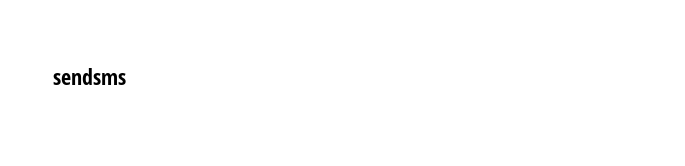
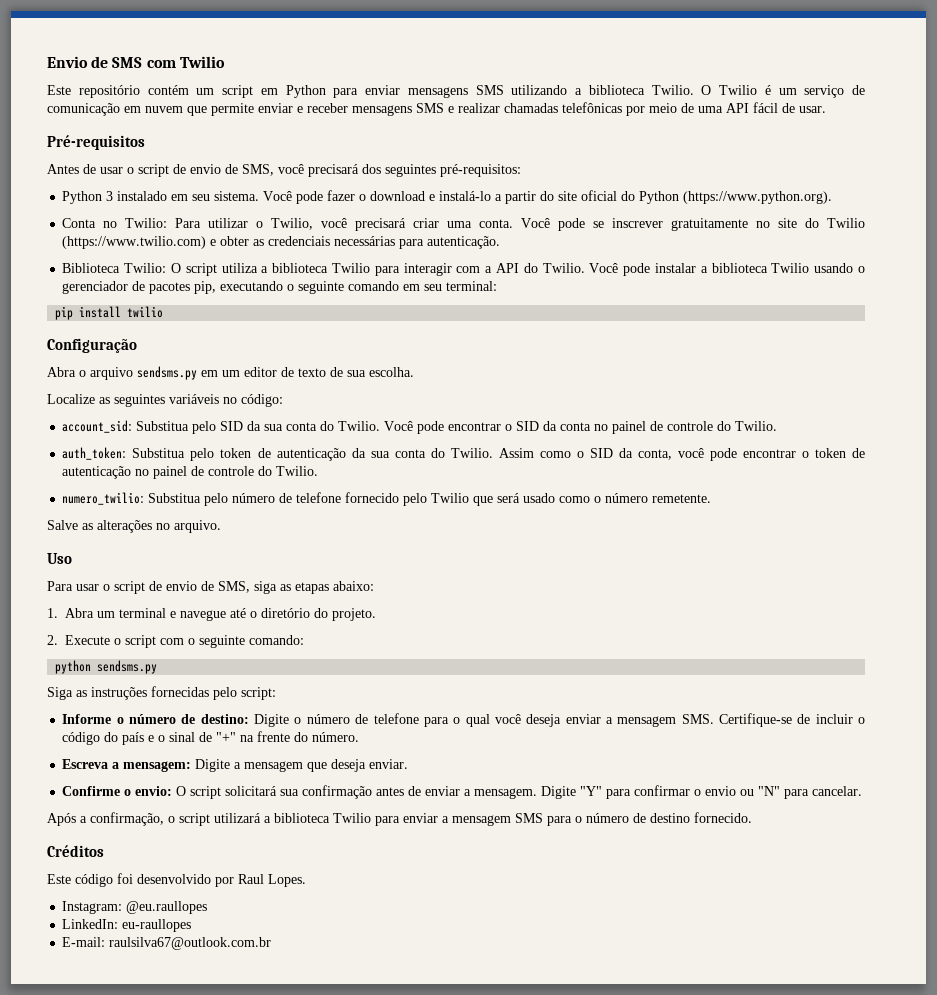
- sendsms
+ Envio de SMS com Twilio
+ Este repositório contém um script em Python para enviar mensagens SMS utilizando a biblioteca Twilio. O Twilio é um serviço de comunicação em nuvem que permite enviar e receber mensagens SMS e realizar chamadas telefônicas por meio de uma API fácil de usar.
+ Pré-requisitos
+ Antes de usar o script de envio de SMS, você precisará dos seguintes pré-requisitos:
+ Python 3 instalado em seu sistema. Você pode fazer o download e instalá-lo a partir do site oficial do Python (https://www.python.org).
+ Conta no Twilio: Para utilizar o Twilio, você precisará criar uma conta. Você pode se inscrever gratuitamente no site do Twilio (https://www.twilio.com) e obter as credenciais necessárias para autenticação.
+ Biblioteca Twilio: O script utiliza a biblioteca Twilio para interagir com a API do Twilio. Você pode instalar a biblioteca Twilio usando o gerenciador de pacotes pip, executando o seguinte comando em seu terminal:
+ pip install twilio
+ Configuração
+ Abra o arquivo sendsms.py em um editor de texto de sua escolha.
+ Localize as seguintes variáveis no código:
+ account_sid: Substitua pelo SID da sua conta do Twilio. Você pode encontrar o SID da conta no painel de controle do Twilio.
+ auth_token: Substitua pelo token de autenticação da sua conta do Twilio. Assim como o SID da conta, você pode encontrar o token de autenticação no painel de controle do Twilio.
+ numero_twilio: Substitua pelo número de telefone fornecido pelo Twilio que será usado como o número remetente.
+ Salve as alterações no arquivo.
+ Uso
+ Para usar o script de envio de SMS, siga as etapas abaixo:
+ 1. Abra um terminal e navegue até o diretório do projeto.
+ 2. Execute o script com o seguinte comando:
+ python sendsms.py
+ Siga as instruções fornecidas pelo script:
+ Informe o número de destino: Digite o número de telefone para o qual você deseja enviar a mensagem SMS. Certifique-se de incluir o código do país e o sinal de "+" na frente do número.
+ Escreva a mensagem: Digite a mensagem que deseja enviar.
+ Confirme o envio: O script solicitará sua confirmação antes de enviar a mensagem. Digite "Y" para confirmar o envio ou "N" para cancelar.
+ Após a confirmação, o script utilizará a biblioteca Twilio para enviar a mensagem SMS para o número de destino fornecido.
+ Créditos
+ Este código foi desenvolvido por Raul Lopes.
+ Instagram: @eu.raullopes
+ LinkedIn: eu-raullopes
+ E-mail: raulsilva67@outlook.com.br

